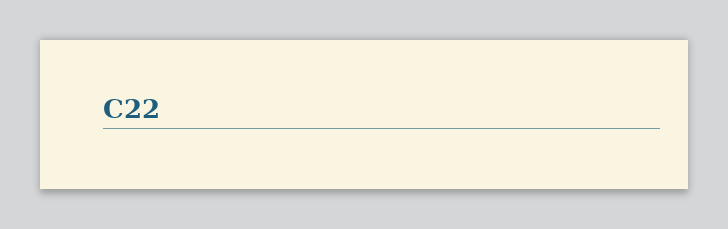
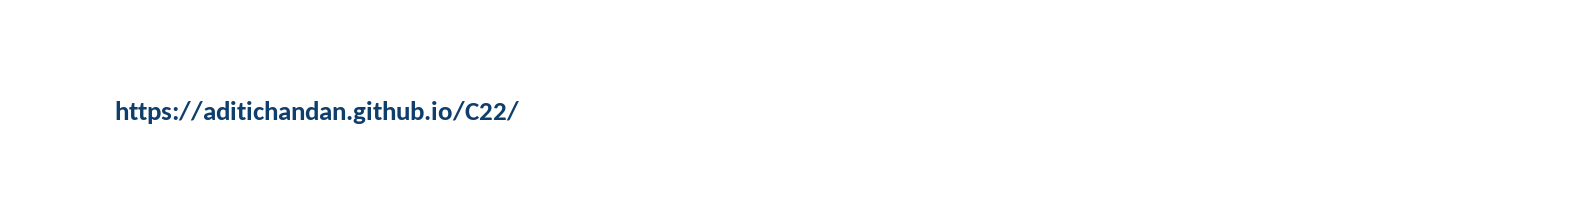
- C22
+ https://aditichandan.github.io/C22/

